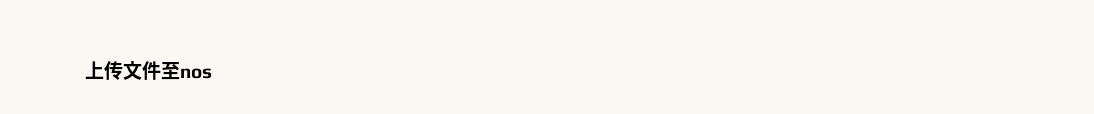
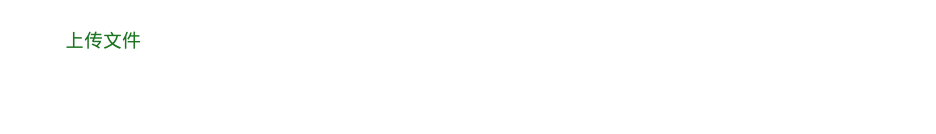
- 上传文件至nos
+ 上传文件

